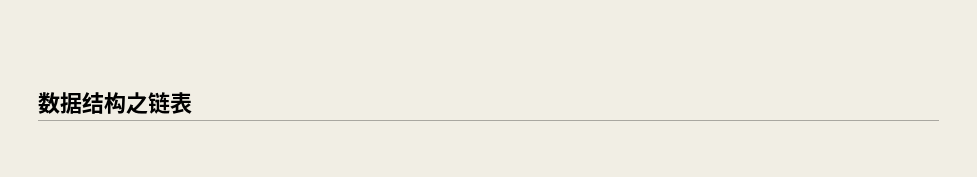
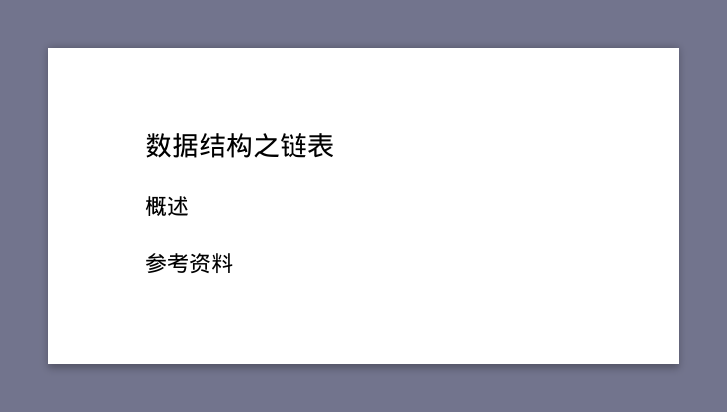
+ 概述
+ 参考资料

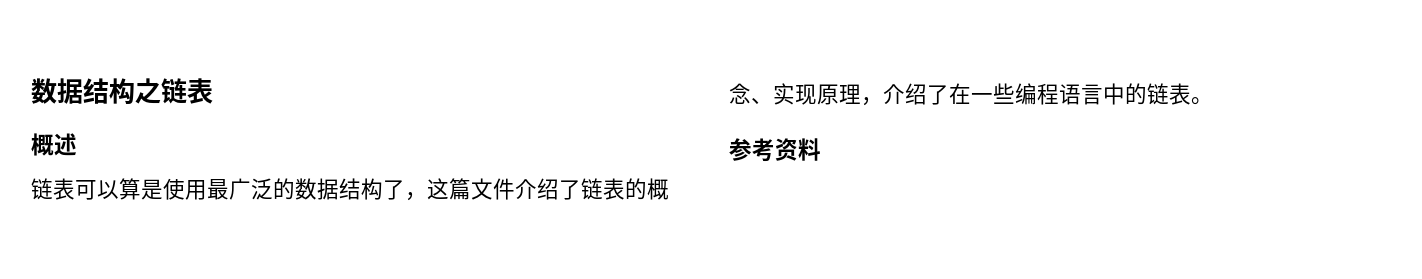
+ 链表可以算是使用最广泛的数据结构了，这篇文件介绍了链表的概念、实现原理，介绍了在一些编程语言中的链表。

